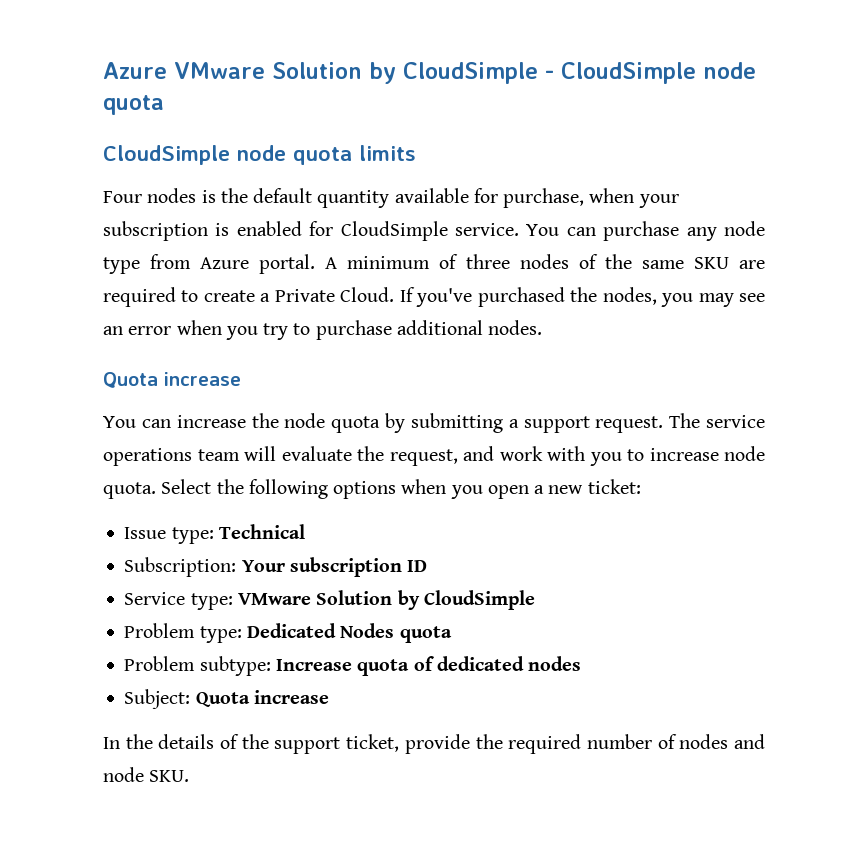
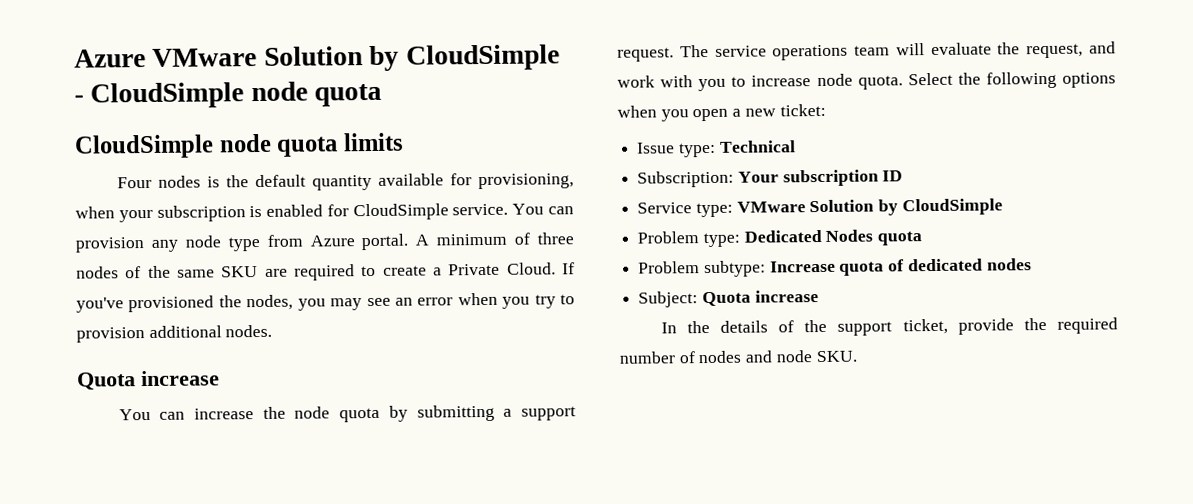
- Four nodes is the default quantity available for purchase, when your subscription is enabled for CloudSimple service.
+ Four nodes is the default quantity available for provisioning, when your subscription is enabled for CloudSimple service.
- You can purchase any node type from Azure portal.
+ You can provision any node type from Azure portal.
- If you've purchased the nodes, you may see an error when you try to purchase additional nodes.
+ If you've provisioned the nodes, you may see an error when you try to provision additional nodes.

